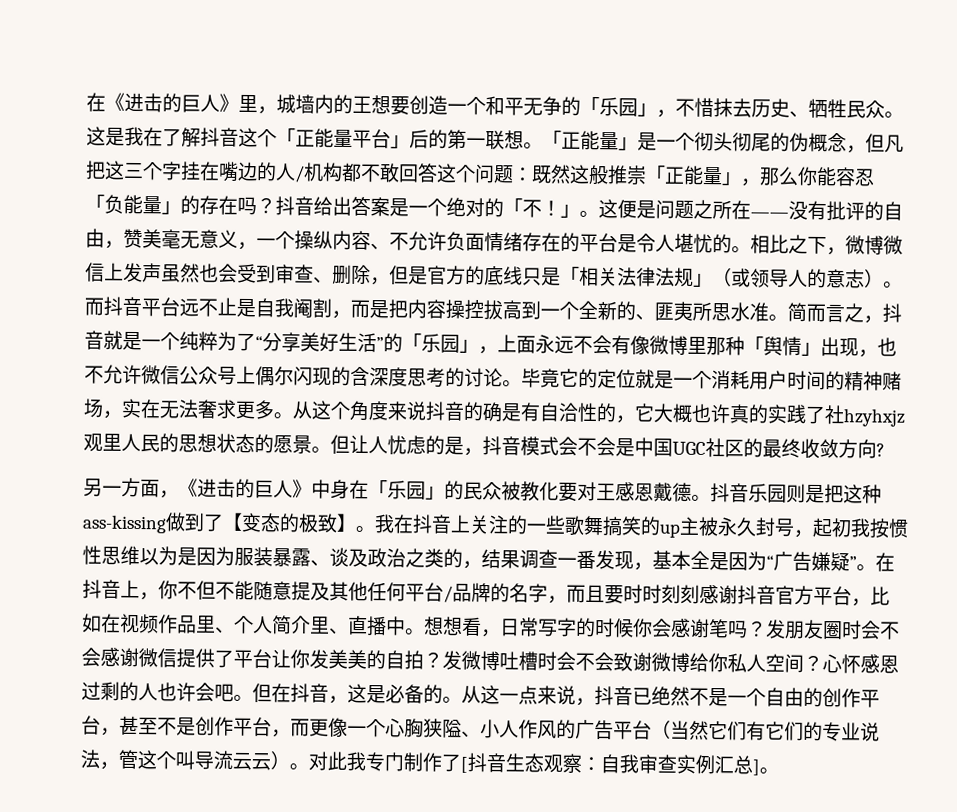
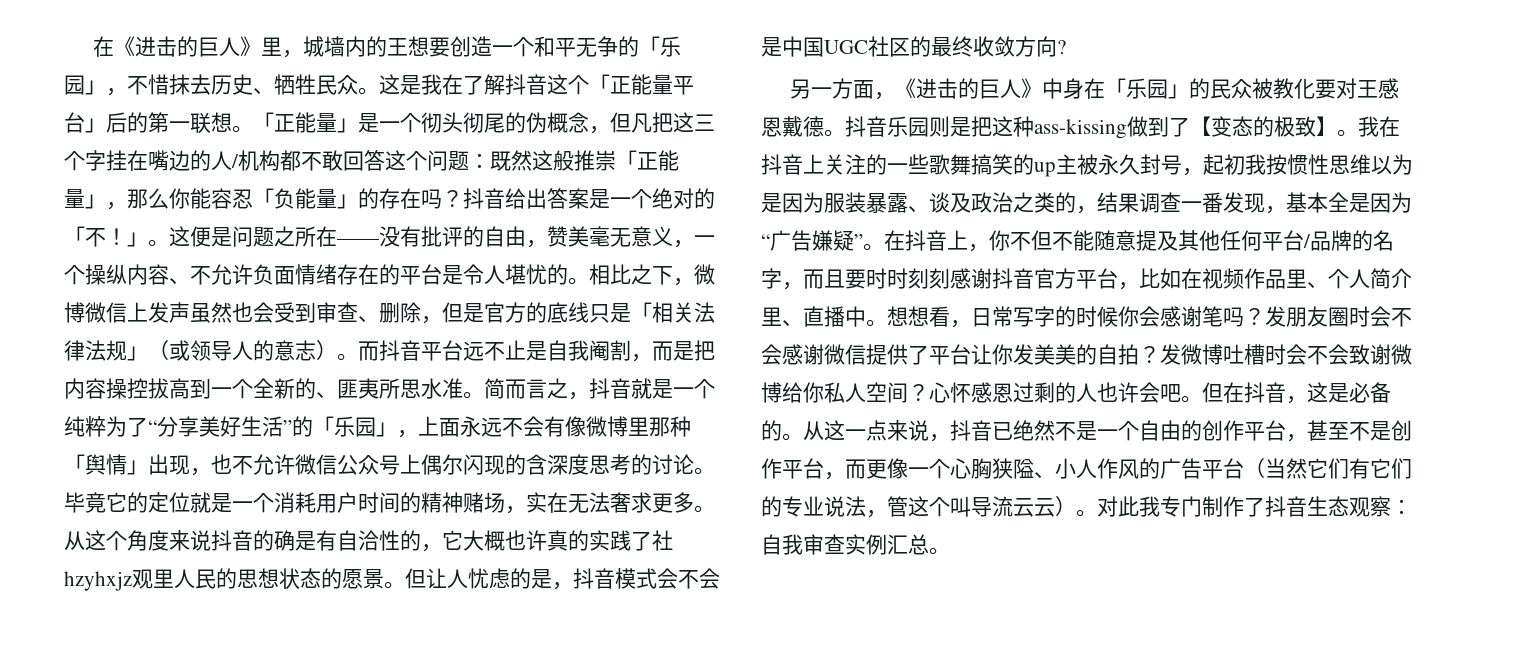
- 对此我专门制作了[抖音生态观察：自我审查实例汇总]。
+ 对此我专门制作了抖音生态观察：自我审查实例汇总。

